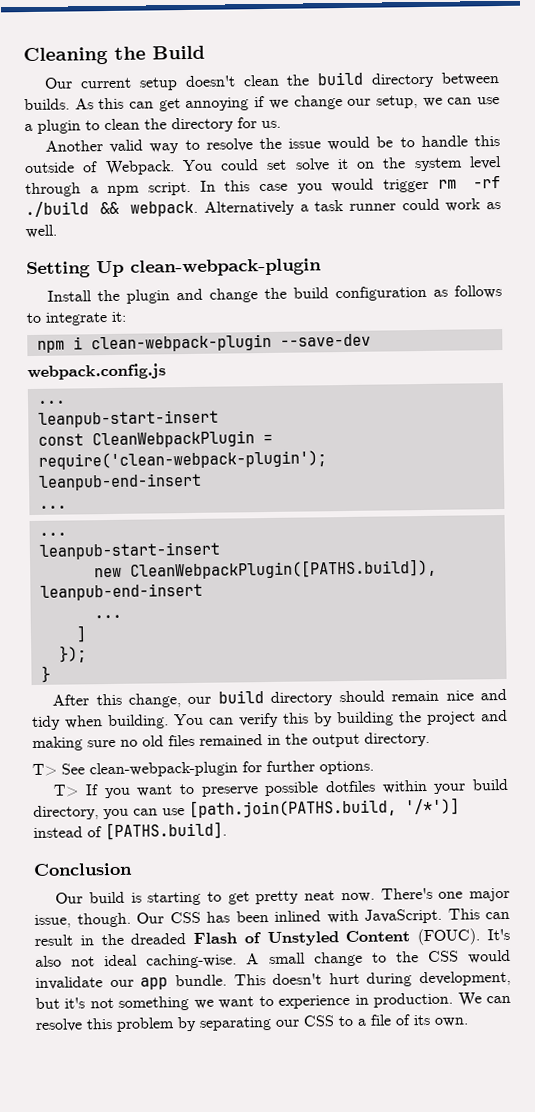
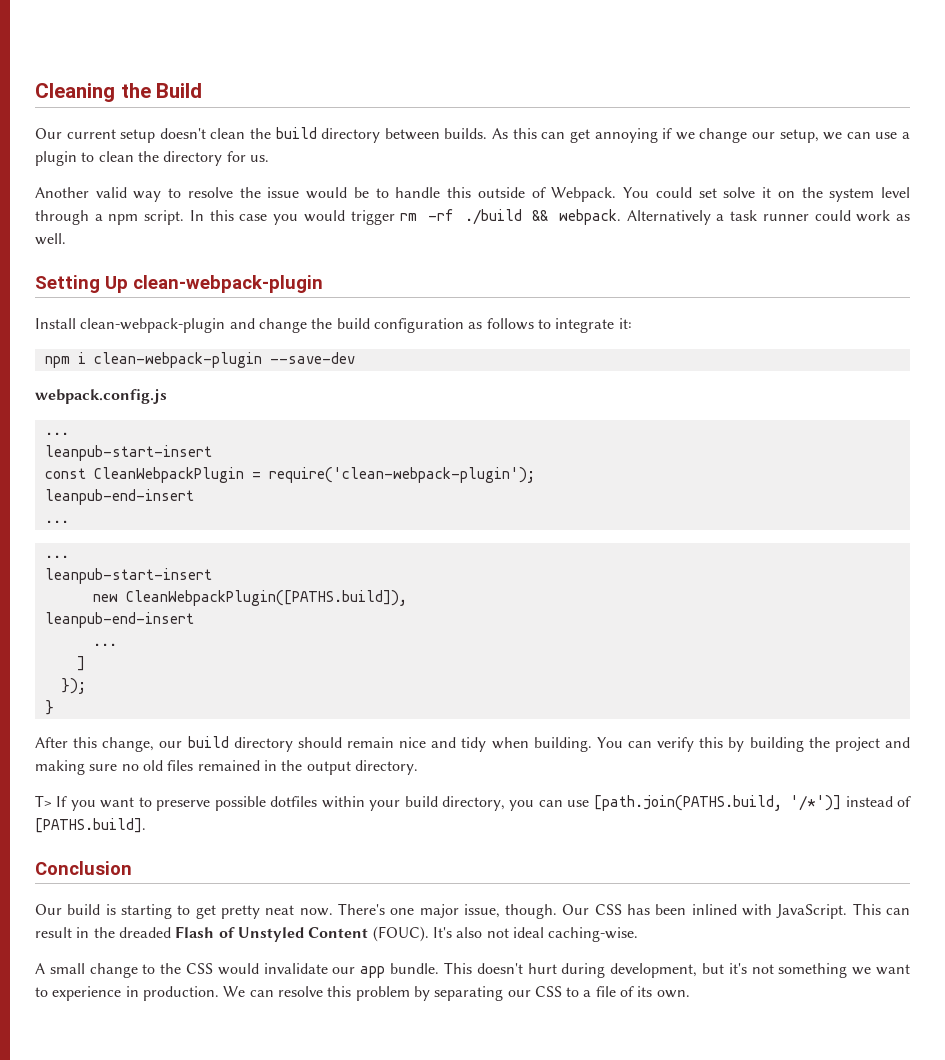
- Install the plugin and change the build configuration as follows to integrate it:
+ Install clean-webpack-plugin and change the build configuration as follows to integrate it:
- T> See clean-webpack-plugin for further options.
- It's also not ideal caching-wise. A small change to the CSS would invalidate our app bundle.
+ It's also not ideal caching-wise.
+ A small change to the CSS would invalidate our app bundle.

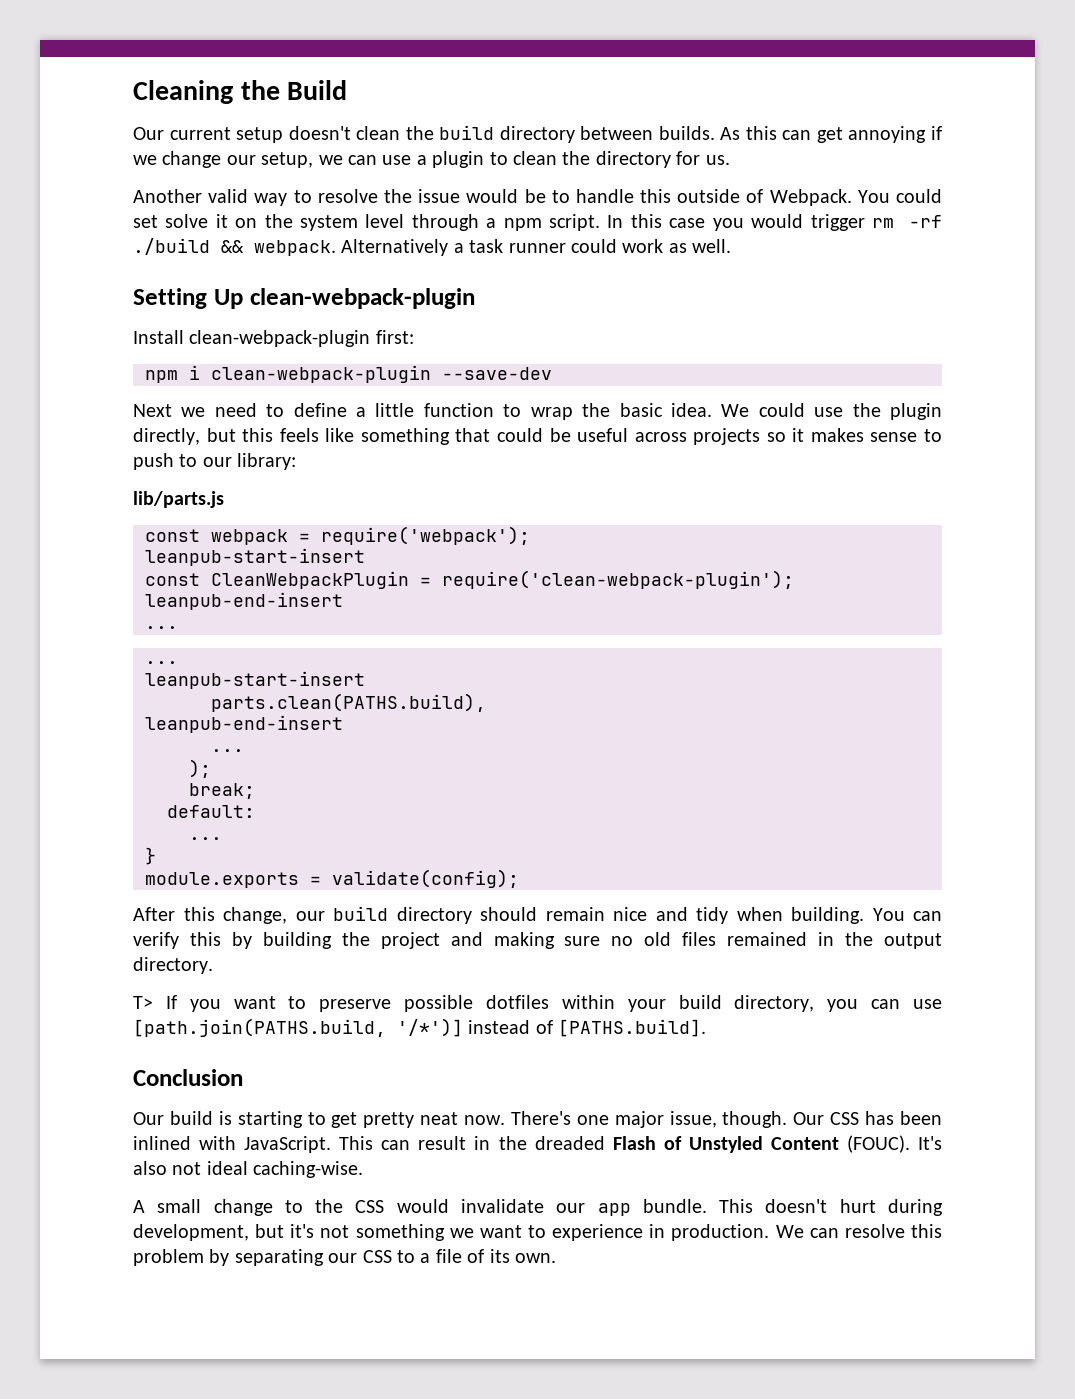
- Install clean-webpack-plugin and change the build configuration as follows to integrate it:
+ Install clean-webpack-plugin first:
  npm i clean-webpack-plugin --save-dev
- webpack.config.js
- ...
+ Next we need to define a little function to wrap the basic idea. We could use the plugin directly, but this feels like something that could be useful across projects so it makes sense to push to our library:
+ lib/parts.js
+ const webpack = require('webpack');
- new CleanWebpackPlugin([PATHS.build]),
+ parts.clean(PATHS.build),
  leanpub-end-insert
  ...
- ]
- });
+ );
+ break;
+ default:
+ ...
  }
+ module.exports = validate(config);

